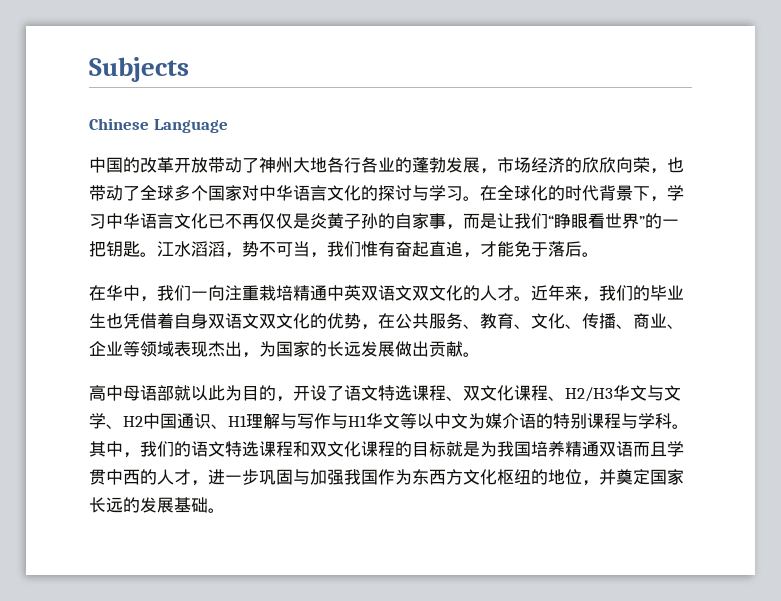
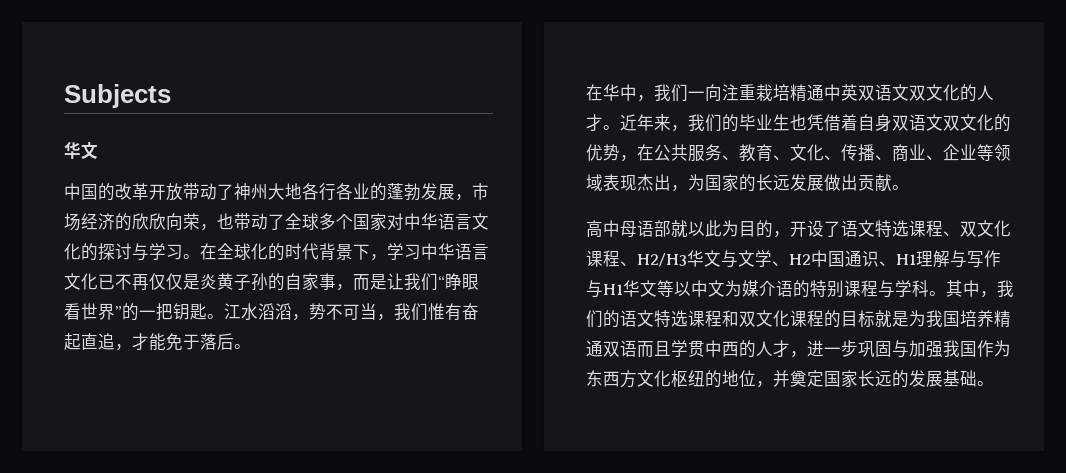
  Subjects
- Chinese Language
+ 华文

